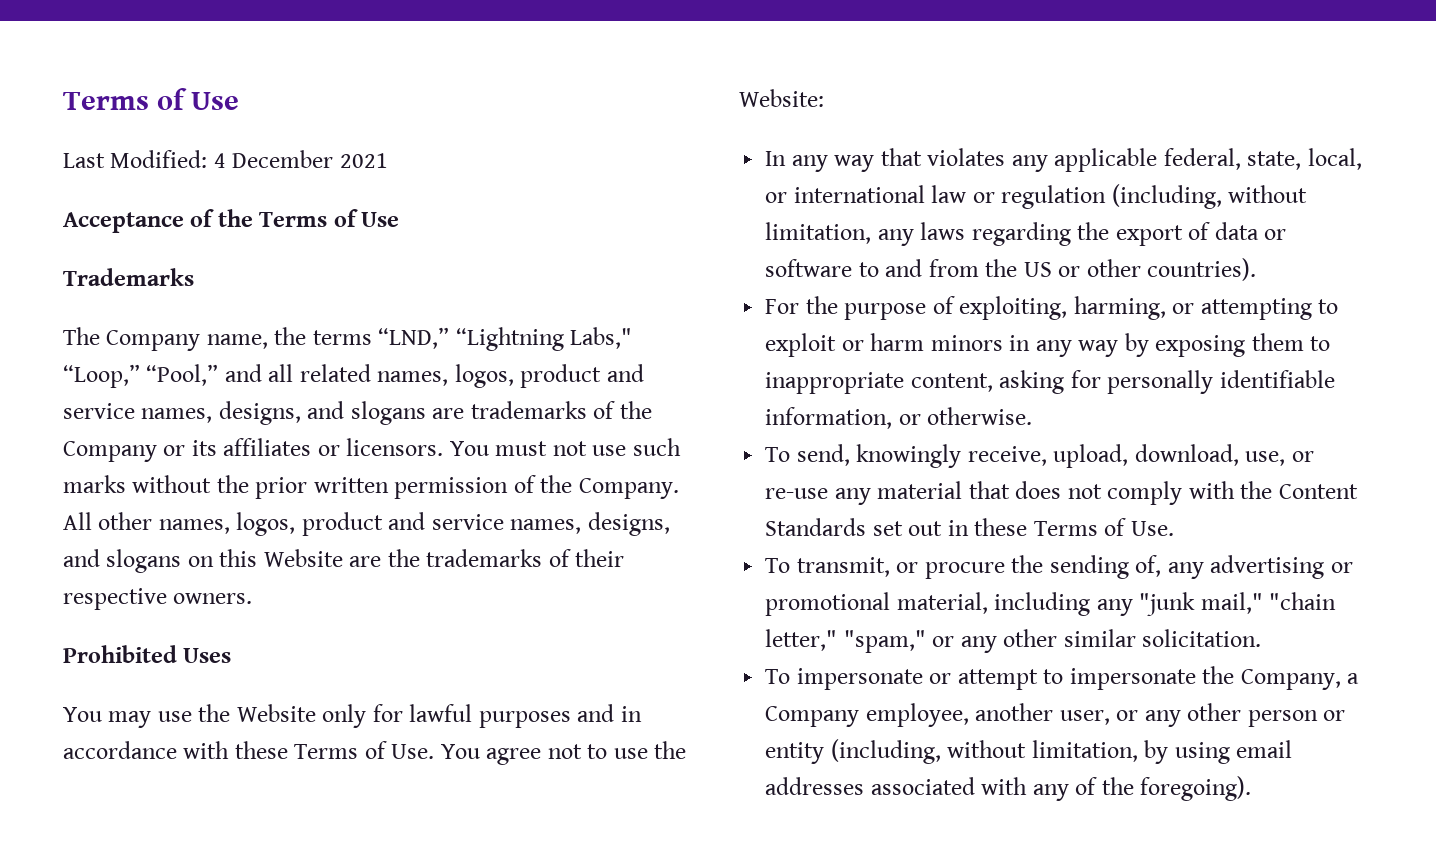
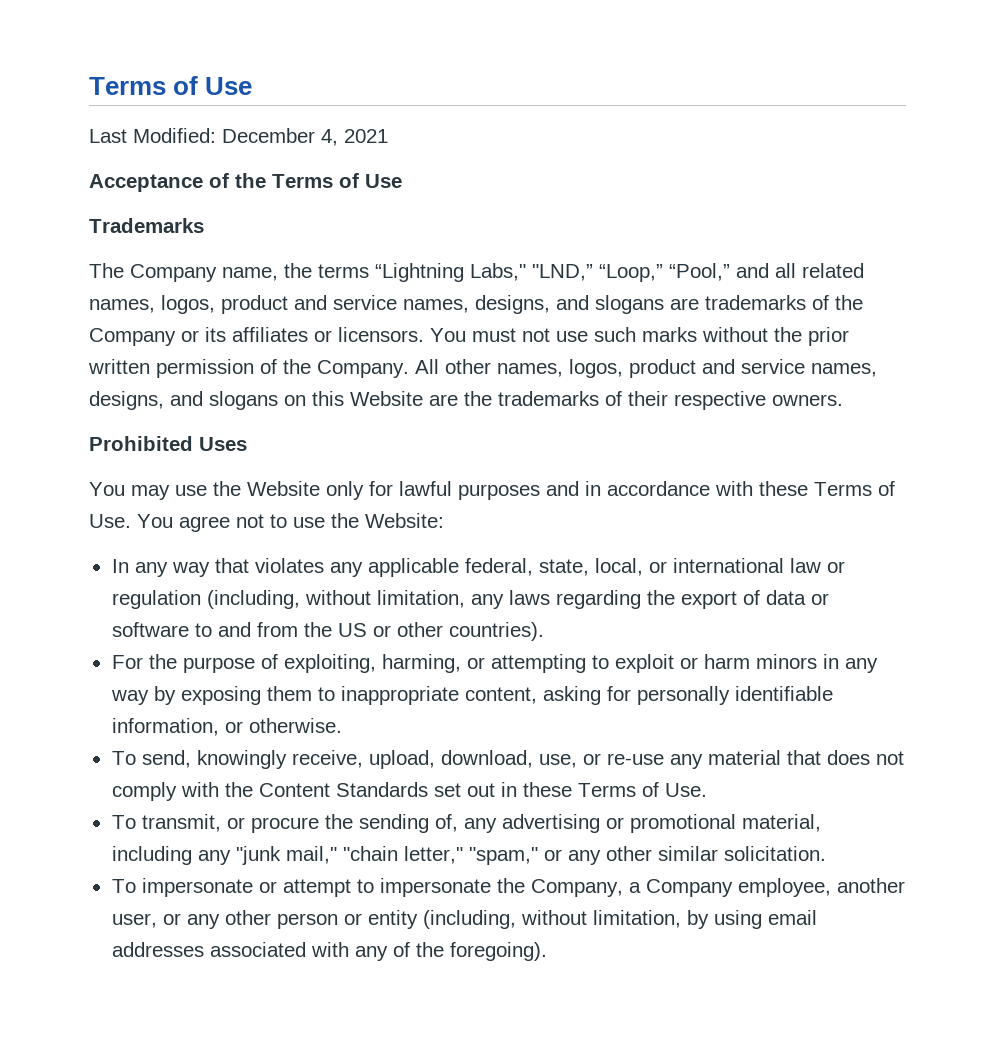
- Last Modified: 4 December 2021
+ Last Modified: December 4, 2021
- The Company name, the terms “LND,” “Lightning Labs," “Loop,” “Pool,” and all related names, logos, product and service names, designs, and slogans are trademarks of the Company or its affiliates or licensors.
+ The Company name, the terms “Lightning Labs," "LND,” “Loop,” “Pool,” and all related names, logos, product and service names, designs, and slogans are trademarks of the Company or its affiliates or licensors.

